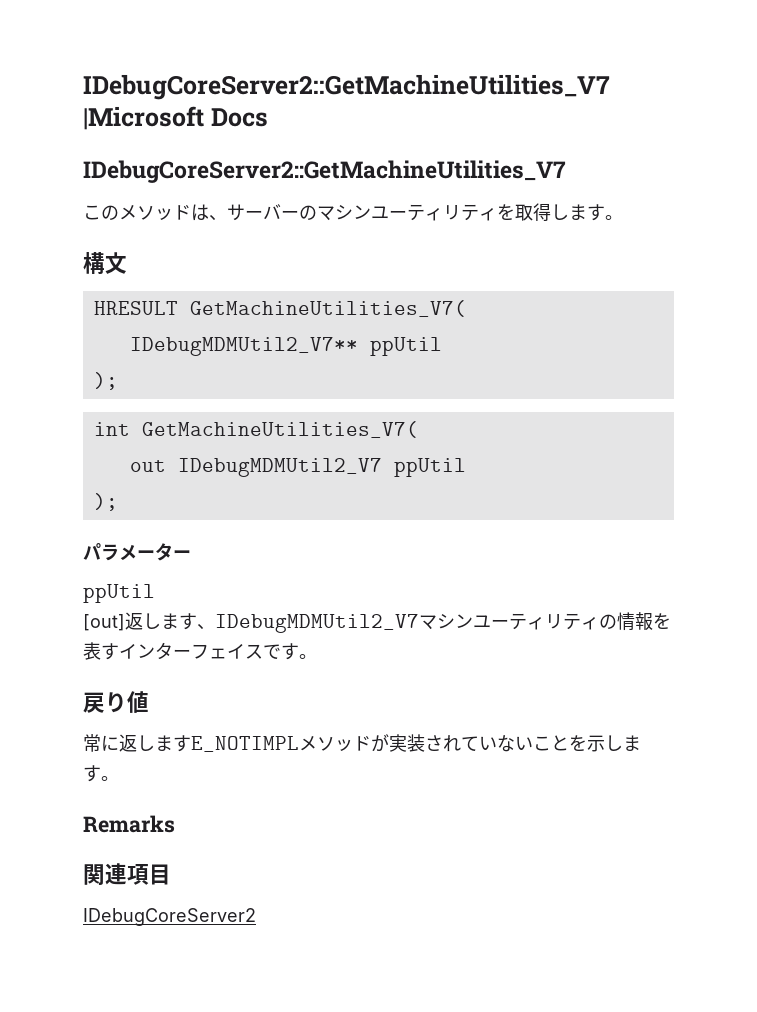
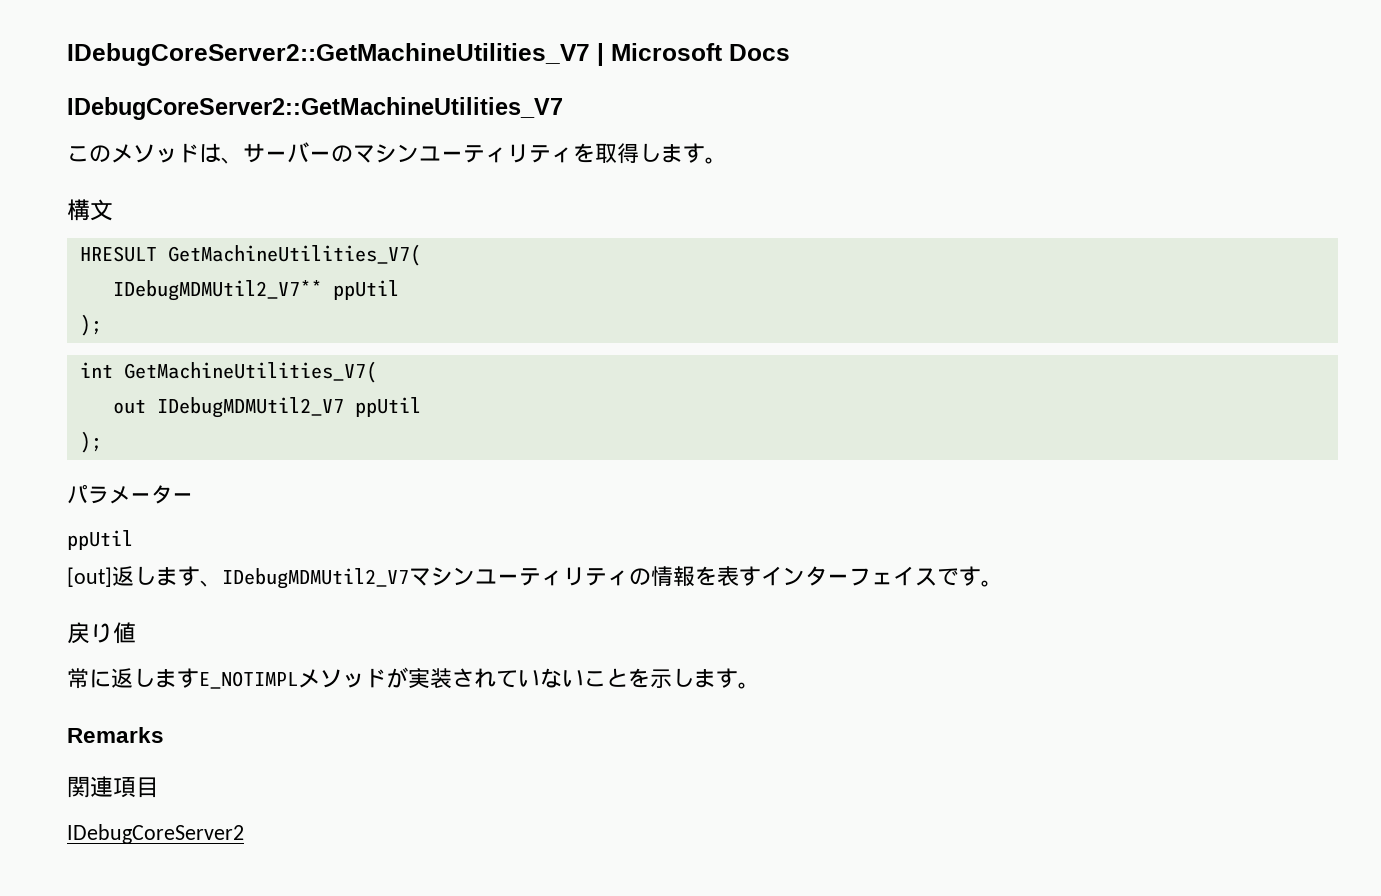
- IDebugCoreServer2::GetMachineUtilities_V7 |Microsoft Docs
+ IDebugCoreServer2::GetMachineUtilities_V7 | Microsoft Docs

